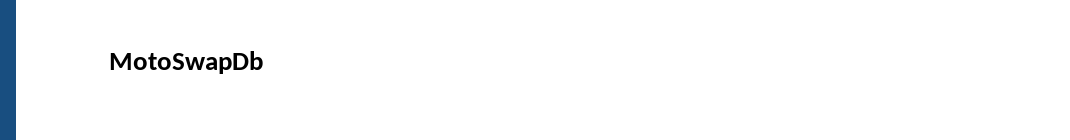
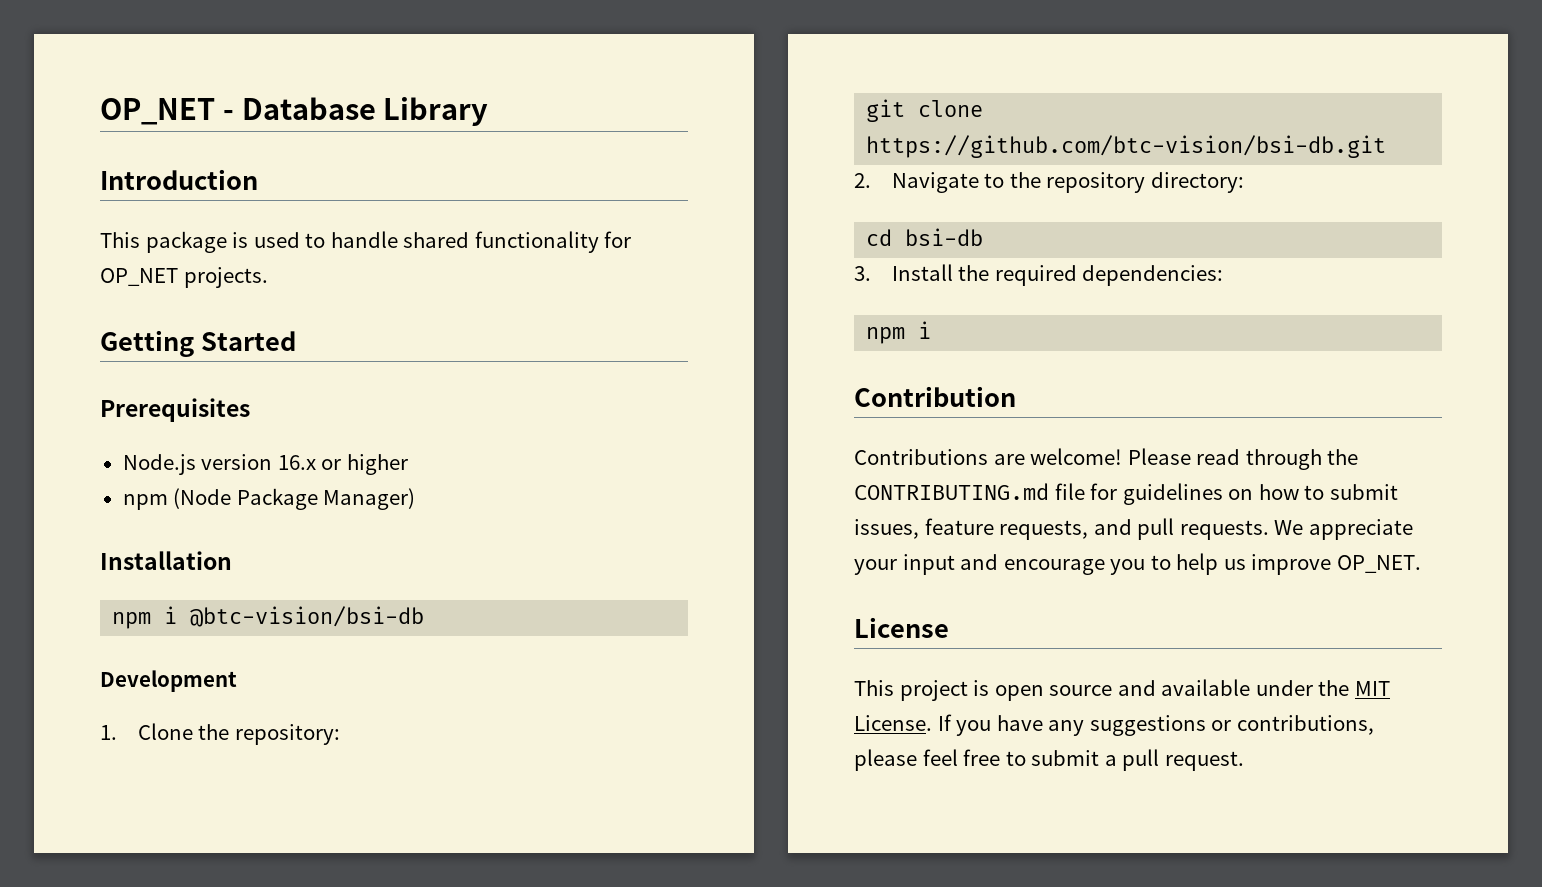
- MotoSwapDb
+ OP_NET - Database Library
+ Introduction
+ This package is used to handle shared functionality for OP_NET projects.
+ Getting Started
+ Prerequisites
+ Node.js version 16.x or higher
+ npm (Node Package Manager)
+ Installation
+ npm i @btc-vision/bsi-db
+ Development
+ 1. Clone the repository:
+ git clone https://github.com/btc-vision/bsi-db.git
+ 2. Navigate to the repository directory:
+ cd bsi-db
+ 3. Install the required dependencies:
+ npm i
+ Contribution
+ Contributions are welcome! Please read through the CONTRIBUTING.md file for guidelines on how to submit issues, feature requests, and pull requests. We appreciate your input and encourage you to help us improve OP_NET.
+ License
+ This project is open source and available under the MIT License. If you have any suggestions or contributions, please feel free to submit a pull request.

